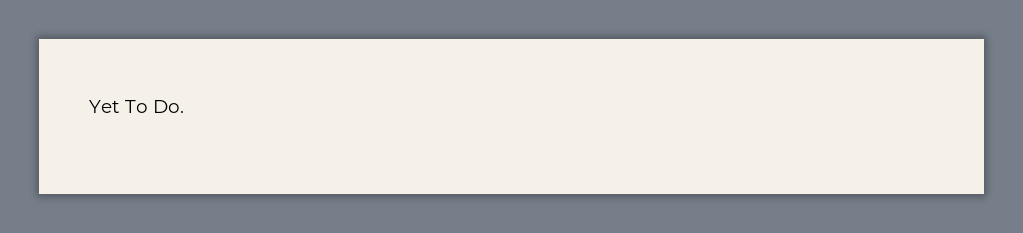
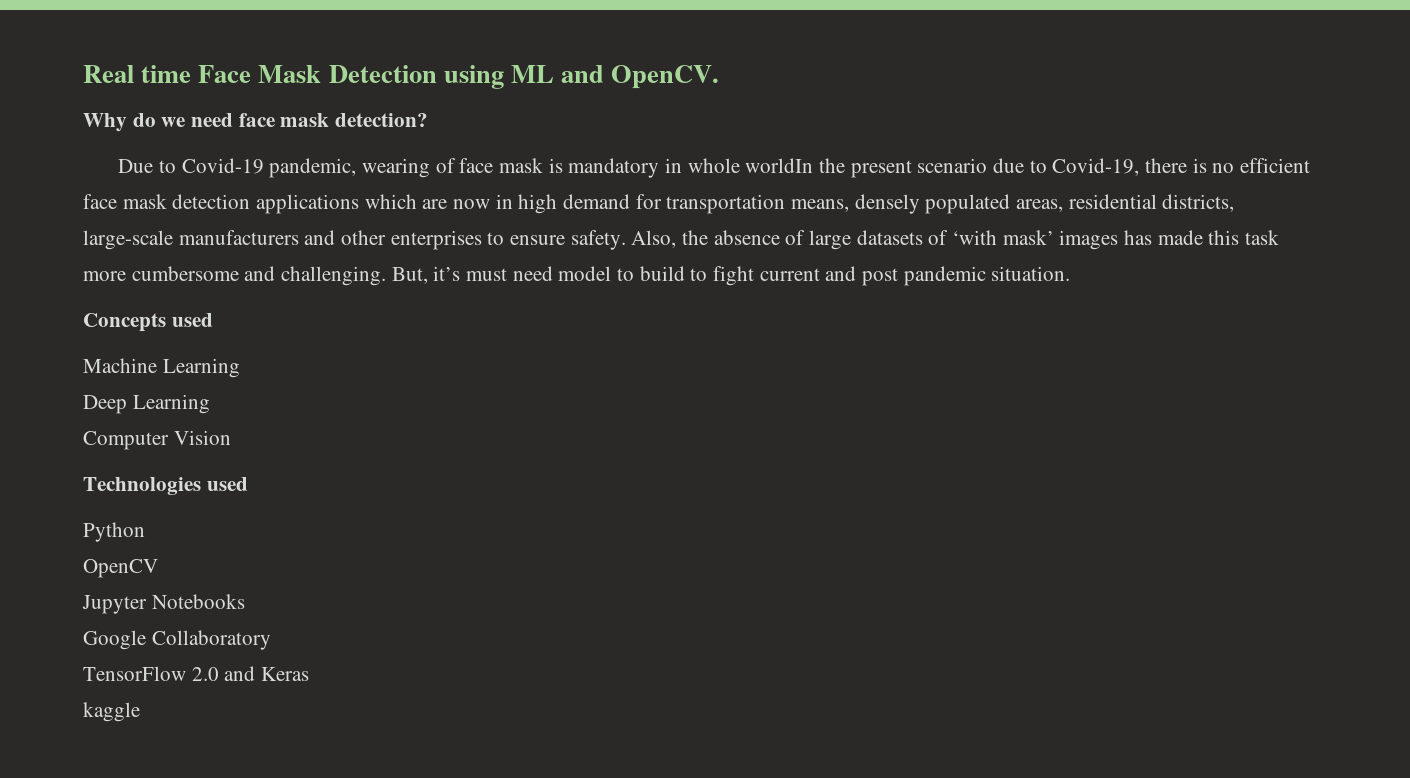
- Yet To Do.
+ Real time Face Mask Detection using ML and OpenCV.
+ Why do we need face mask detection?
+ Due to Covid-19 pandemic, wearing of face mask is mandatory in whole worldIn the present scenario due to Covid-19, there is no efficient face mask detection applications which are now in high demand for transportation means, densely populated areas, residential districts, large-scale manufacturers and other enterprises to ensure safety. Also, the absence of large datasets of ‘with mask’ images has made this task more cumbersome and challenging. But, it’s must need model to build to fight current and post pandemic situation.
+ Concepts used
+ Machine Learning
+ Deep Learning
+ Computer Vision
+ Technologies used
+ Python
+ OpenCV
+ Jupyter Notebooks
+ Google Collaboratory
+ TensorFlow 2.0 and Keras
+ kaggle

